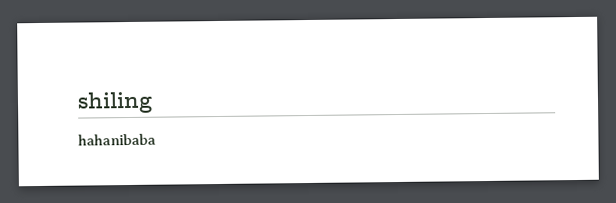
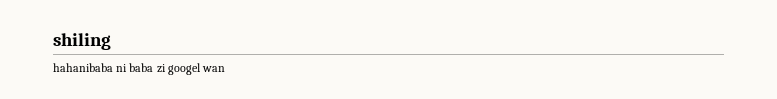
- hahanibaba
+ hahanibaba ni baba zi googel wan

